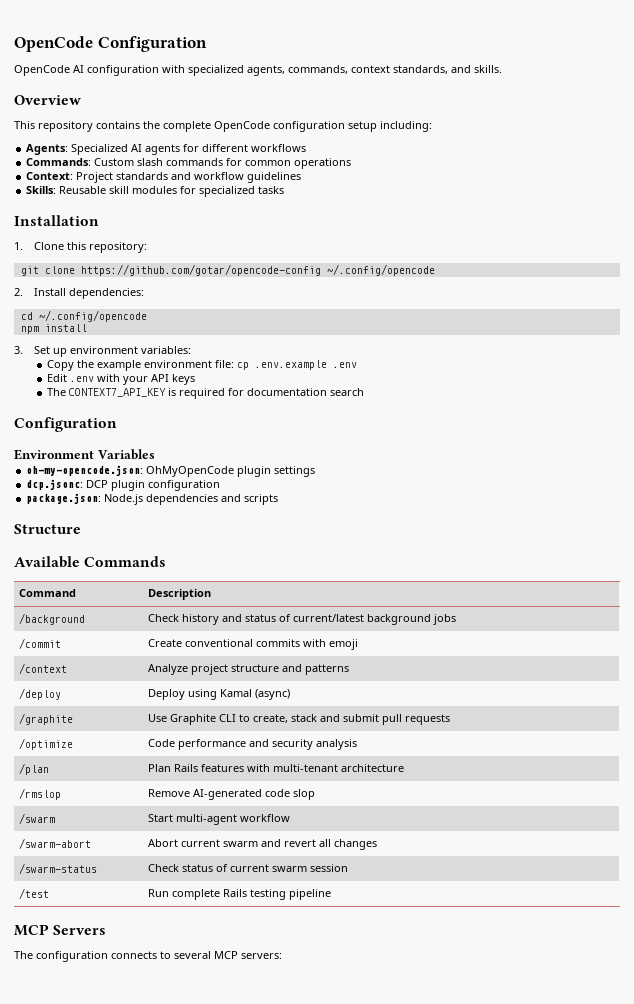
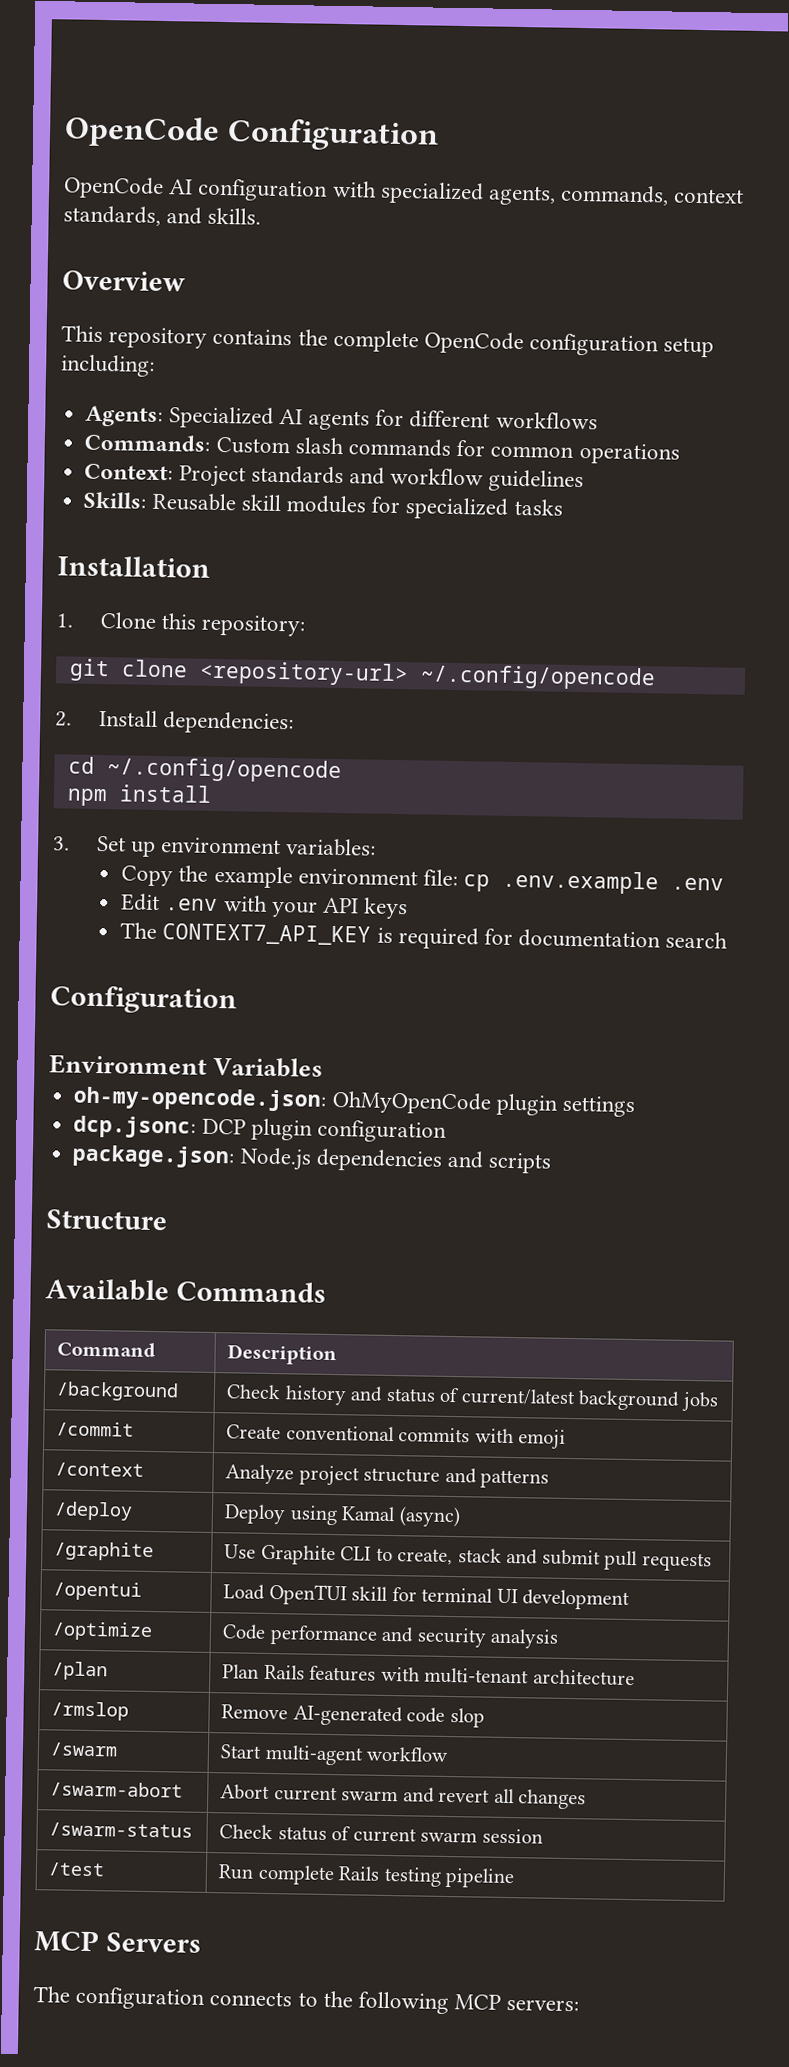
- git clone https://github.com/gotar/opencode-config ~/.config/opencode
+ git clone <repository-url> ~/.config/opencode
+ /opentui | Load OpenTUI skill for terminal UI development
- The configuration connects to several MCP servers:
+ The configuration connects to the following MCP servers:

